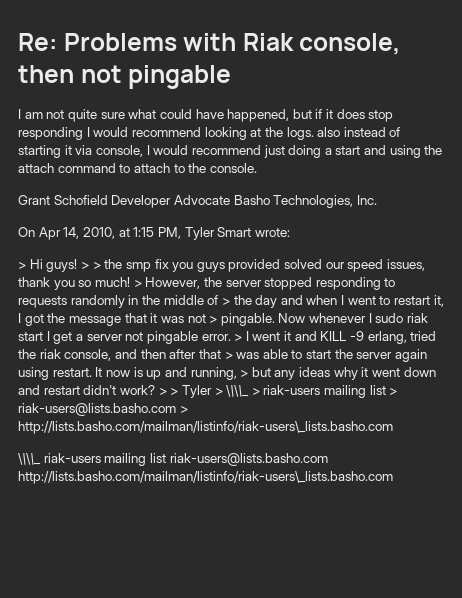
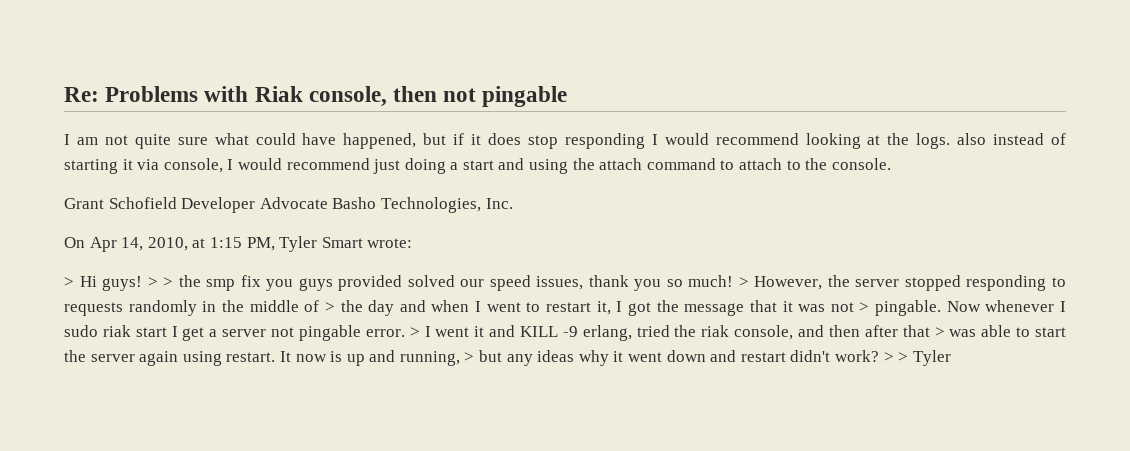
- > > Tyler > \\\\_ > riak-users mailing list > riak-users@lists.basho.com > http://lists.basho.com/mailman/listinfo/riak-users\_lists.basho.com
- \\\\_ riak-users mailing list riak-users@lists.basho.com http://lists.basho.com/mailman/listinfo/riak-users\_lists.basho.com
+ > > Tyler

